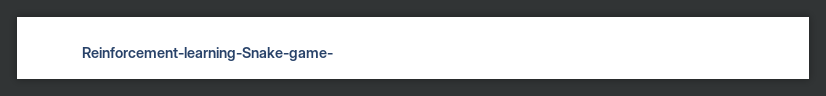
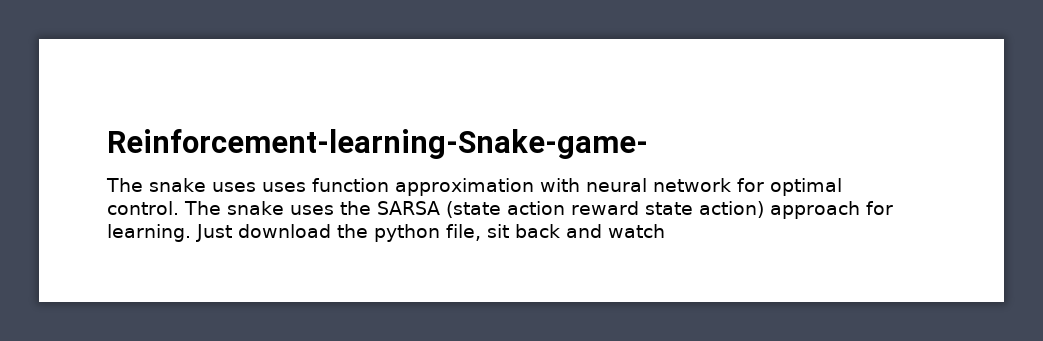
+ The snake uses uses function approximation with neural network for optimal control. The snake uses the SARSA (state action reward state action) approach for learning. Just download the python file, sit back and watch

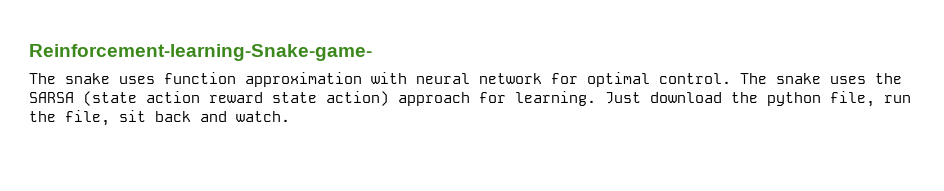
- The snake uses uses function approximation with neural network for optimal control.
+ The snake uses function approximation with neural network for optimal control.
- Just download the python file, sit back and watch
+ Just download the python file, run the file, sit back and watch.

